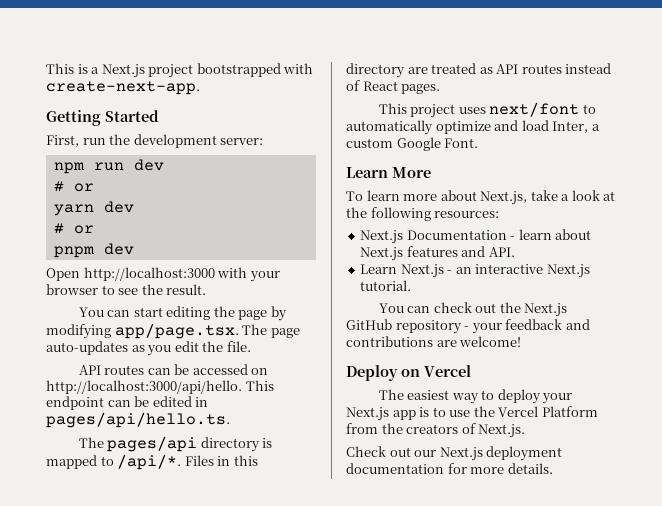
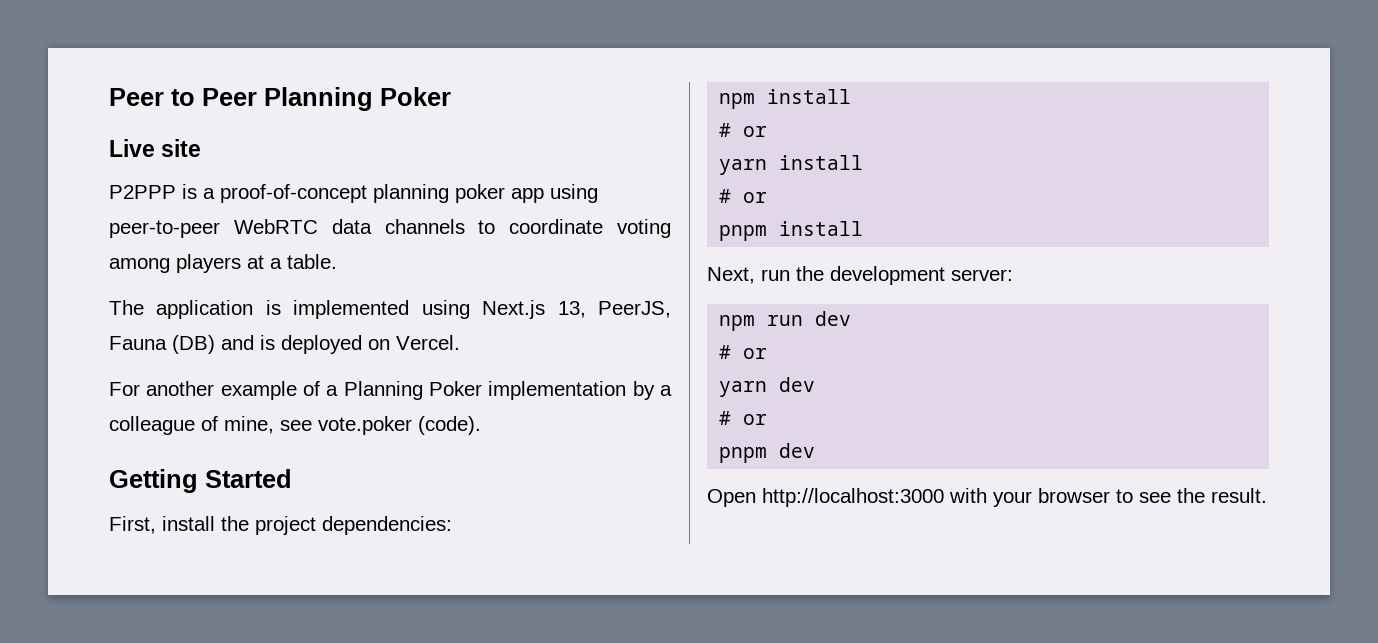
- This is a Next.js project bootstrapped with create-next-app.
+ Peer to Peer Planning Poker
+ Live site
+ P2PPP is a proof-of-concept planning poker app using peer-to-peer WebRTC data channels to coordinate voting among players at a table.
+ The application is implemented using Next.js 13, PeerJS, Fauna (DB) and is deployed on Vercel.
+ For another example of a Planning Poker implementation by a colleague of mine, see vote.poker (code).
  Getting Started
- First, run the development server:
+ First, install the project dependencies:
+ npm install
+ # or
+ yarn install
+ # or
+ pnpm install
+ Next, run the development server:
- You can start editing the page by modifying app/page.tsx. The page auto-updates as you edit the file.
- API routes can be accessed on http://localhost:3000/api/hello. This endpoint can be edited in pages/api/hello.ts.
- The pages/api directory is mapped to /api/*. Files in this directory are treated as API routes instead of React pages.
- This project uses next/font to automatically optimize and load Inter, a custom Google Font.
- Learn More
- To learn more about Next.js, take a look at the following resources:
- Next.js Documentation - learn about Next.js features and API.
- Learn Next.js - an interactive Next.js tutorial.
- You can check out the Next.js GitHub repository - your feedback and contributions are welcome!
- Deploy on Vercel
- The easiest way to deploy your Next.js app is to use the Vercel Platform from the creators of Next.js.
- Check out our Next.js deployment documentation for more details.

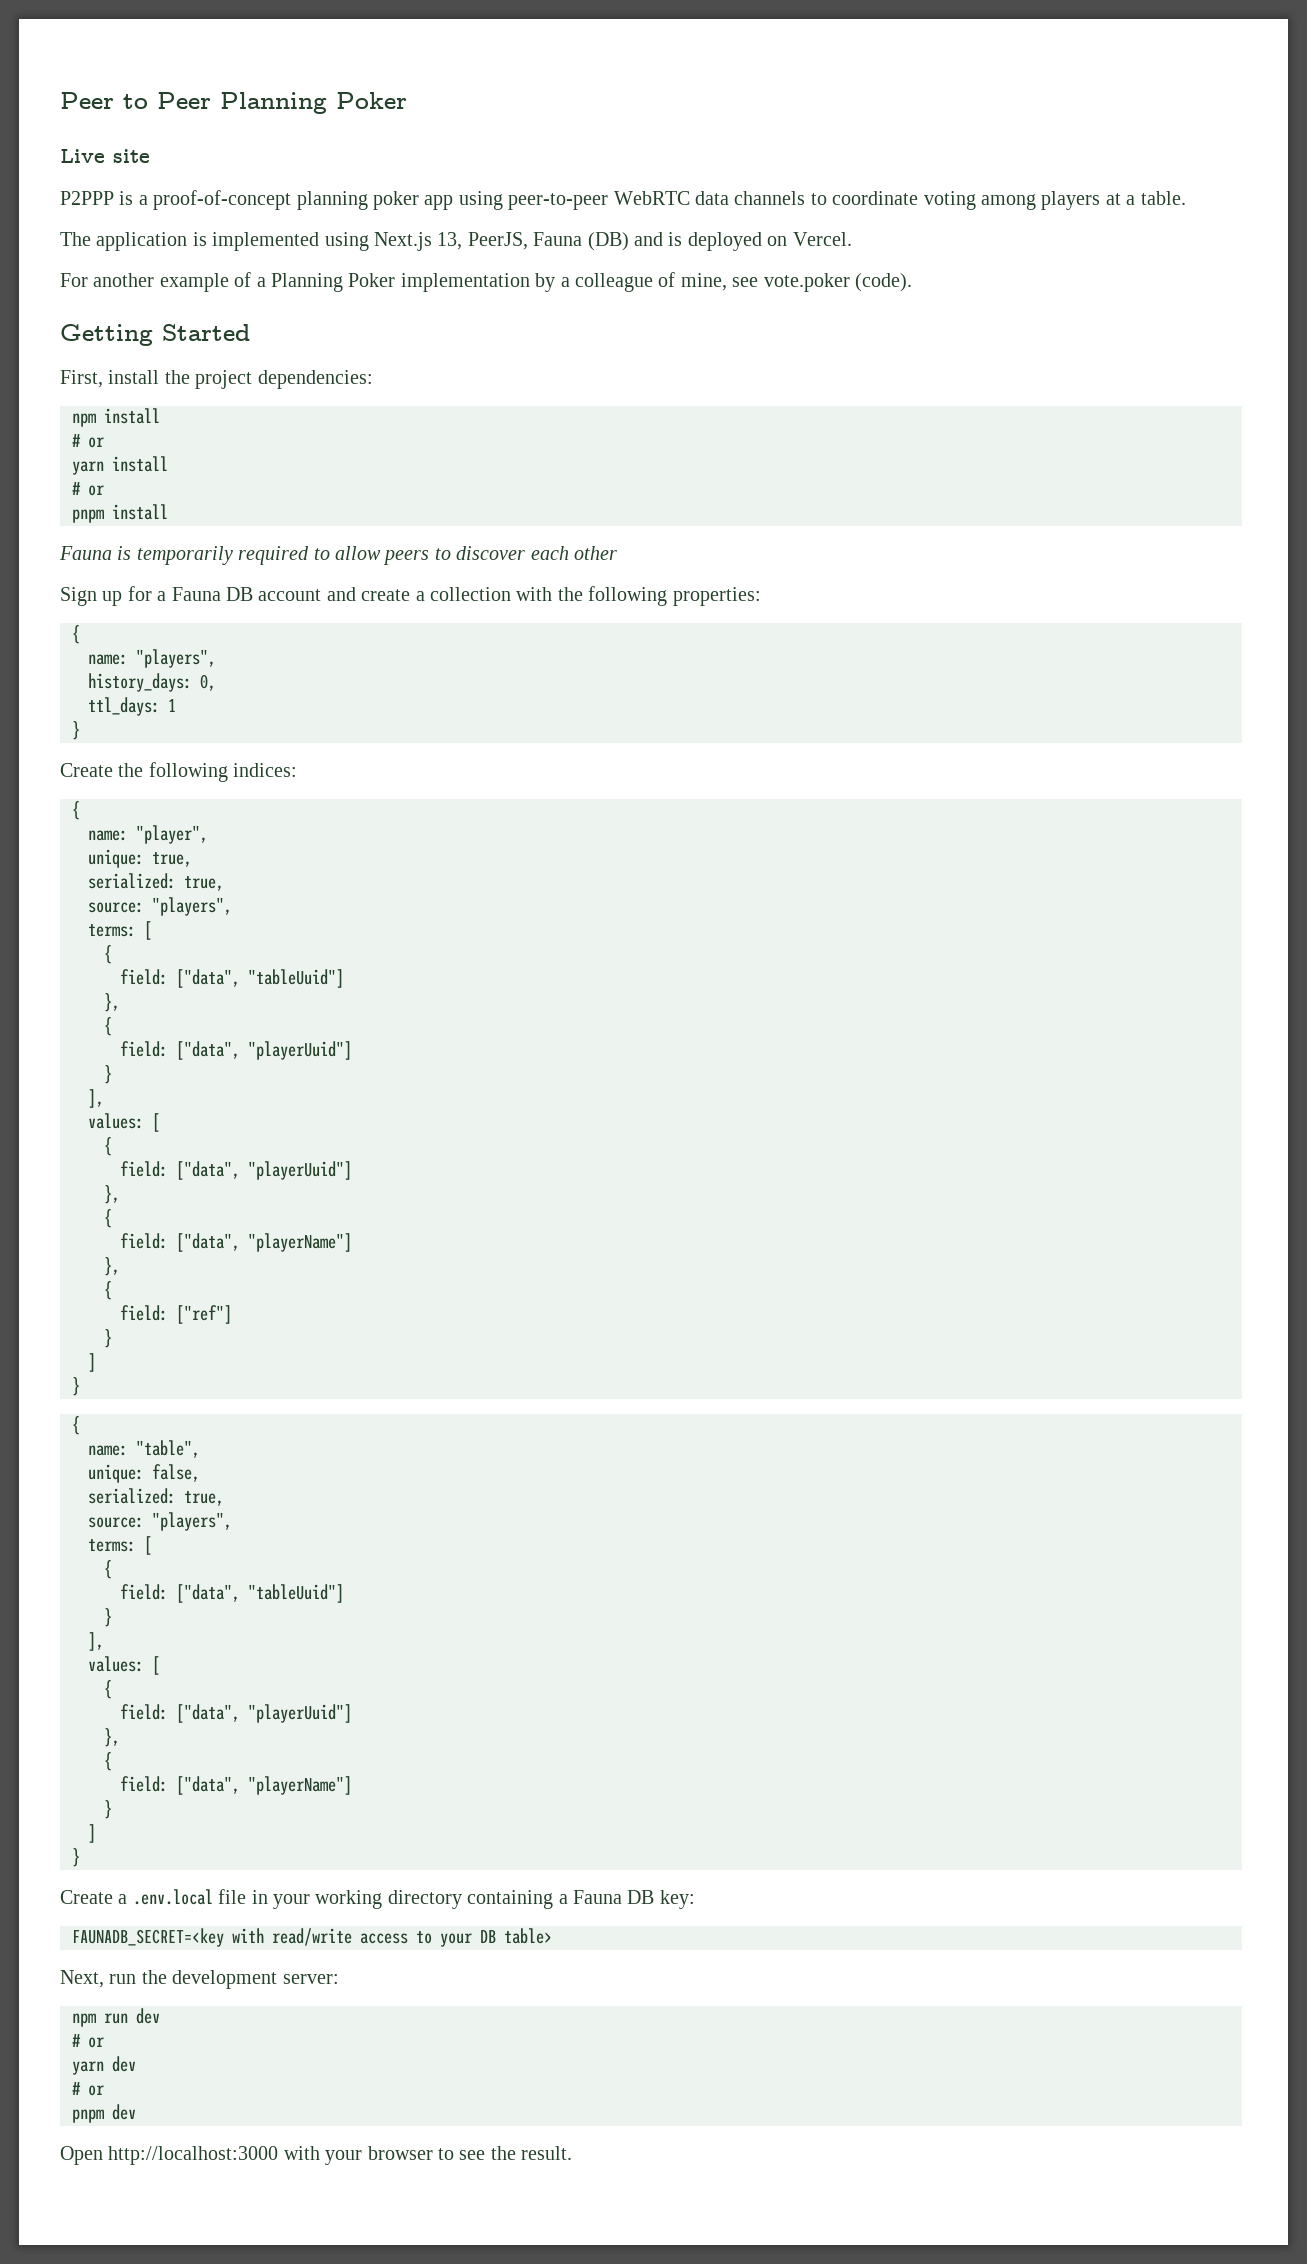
+ Fauna is temporarily required to allow peers to discover each other
+ Sign up for a Fauna DB account and create a collection with the following properties:
+ {
+ name: "players",
+ history_days: 0,
+ ttl_days: 1
+ }
+ Create the following indices:
+ {
+ name: "player",
+ unique: true,
+ serialized: true,
+ source: "players",
+ terms: [
+ {
+ field: ["data", "tableUuid"]
+ },
+ {
+ field: ["data", "playerUuid"]
+ }
+ ],
+ values: [
+ {
+ field: ["data", "playerUuid"]
+ },
+ {
+ field: ["data", "playerName"]
+ },
+ {
+ field: ["ref"]
+ }
+ ]
+ }
+ {
+ name: "table",
+ unique: false,
+ serialized: true,
+ source: "players",
+ terms: [
+ {
+ field: ["data", "tableUuid"]
+ }
+ ],
+ values: [
+ {
+ field: ["data", "playerUuid"]
+ },
+ {
+ field: ["data", "playerName"]
+ }
+ ]
+ }
+ Create a .env.local file in your working directory containing a Fauna DB key:
+ FAUNADB_SECRET=<key with read/write access to your DB table>

